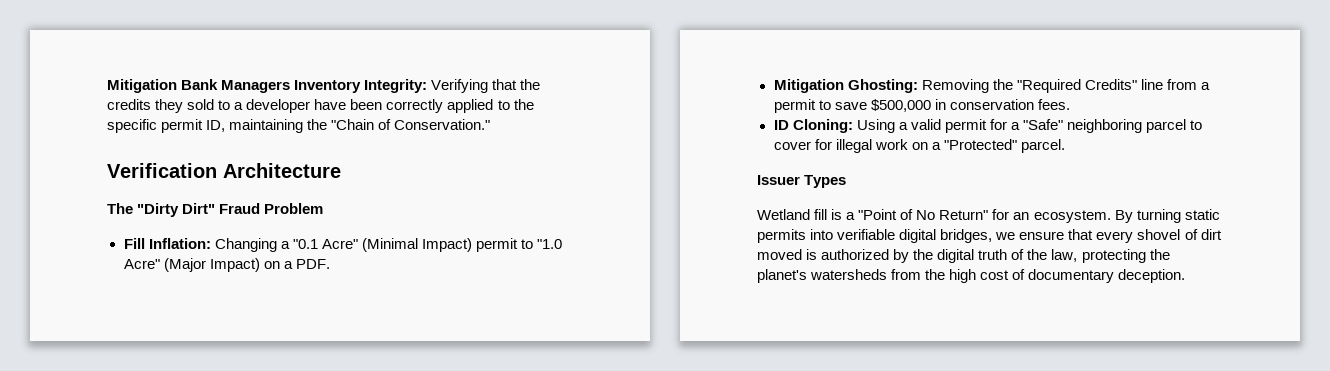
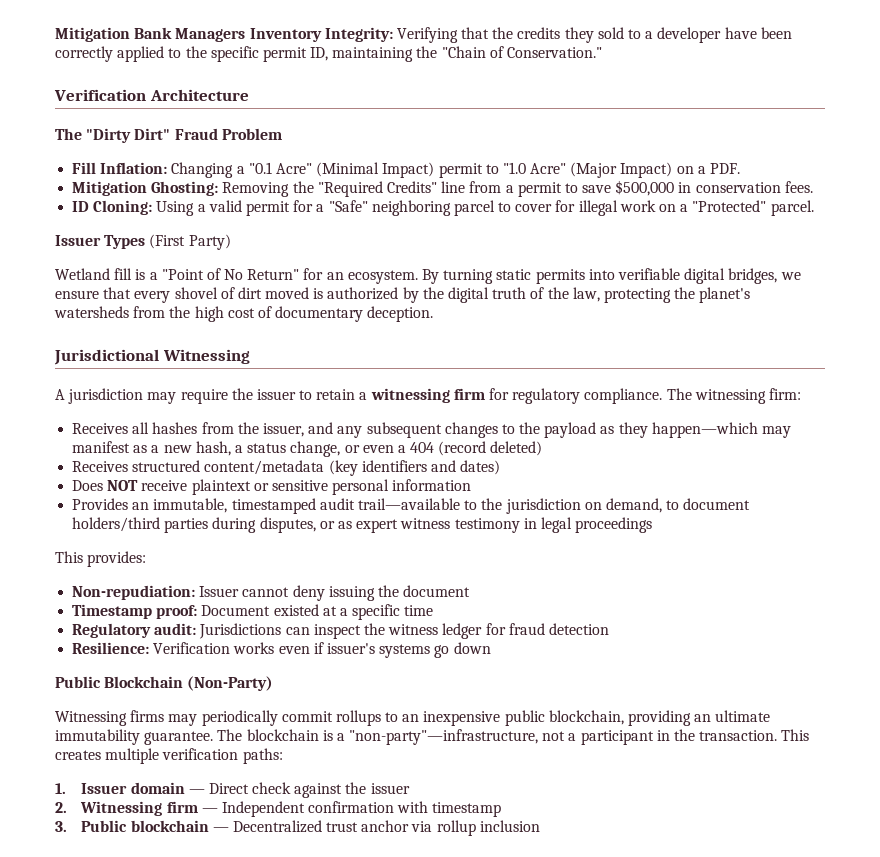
- Issuer Types
+ Issuer Types (First Party)
+ Jurisdictional Witnessing
+ A jurisdiction may require the issuer to retain a witnessing firm for regulatory compliance. The witnessing firm:
+ Receives all hashes from the issuer, and any subsequent changes to the payload as they happen—which may manifest as a new hash, a status change, or even a 404 (record deleted)
+ Receives structured content/metadata (key identifiers and dates)
+ Does NOT receive plaintext or sensitive personal information
+ Provides an immutable, timestamped audit trail—available to the jurisdiction on demand, to document holders/third parties during disputes, or as expert witness testimony in legal proceedings
+ This provides:
+ Non-repudiation: Issuer cannot deny issuing the document
+ Timestamp proof: Document existed at a specific time
+ Regulatory audit: Jurisdictions can inspect the witness ledger for fraud detection
+ Resilience: Verification works even if issuer's systems go down
+ Public Blockchain (Non-Party)
+ Witnessing firms may periodically commit rollups to an inexpensive public blockchain, providing an ultimate immutability guarantee. The blockchain is a "non-party"—infrastructure, not a participant in the transaction. This creates multiple verification paths:
+ 1. Issuer domain — Direct check against the issuer
+ 2. Witnessing firm — Independent confirmation with timestamp
+ 3. Public blockchain — Decentralized trust anchor via rollup inclusion

